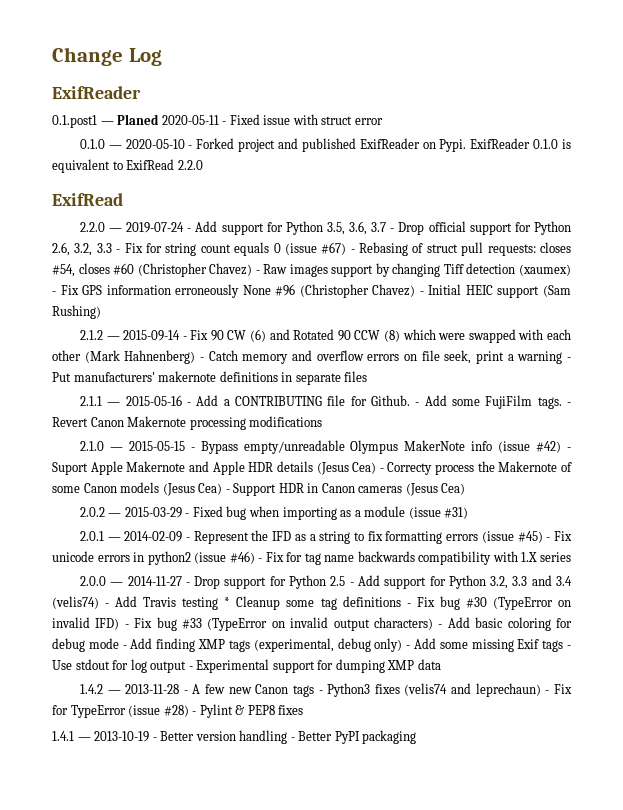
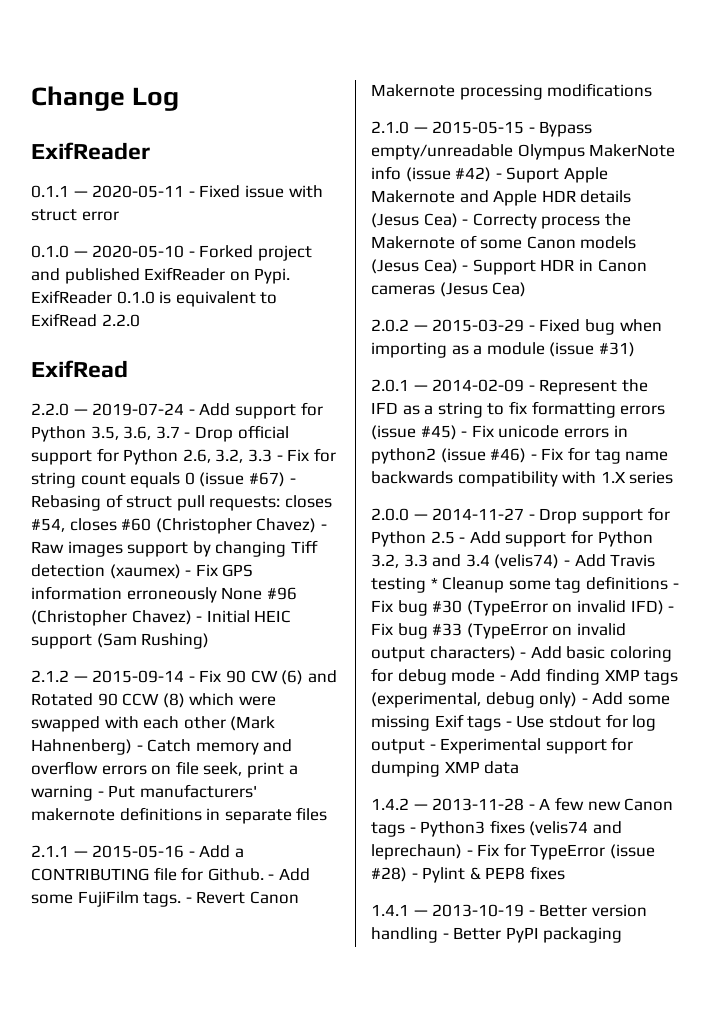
- 0.1.post1 — Planed 2020-05-11 - Fixed issue with struct error
+ 0.1.1 — 2020-05-11 - Fixed issue with struct error

